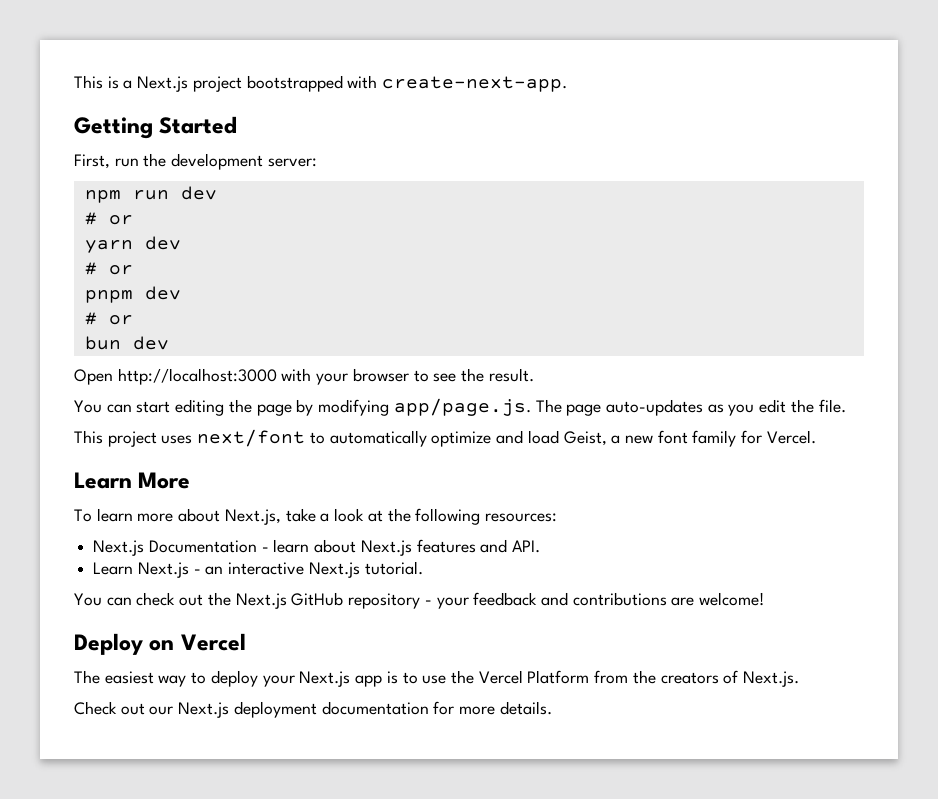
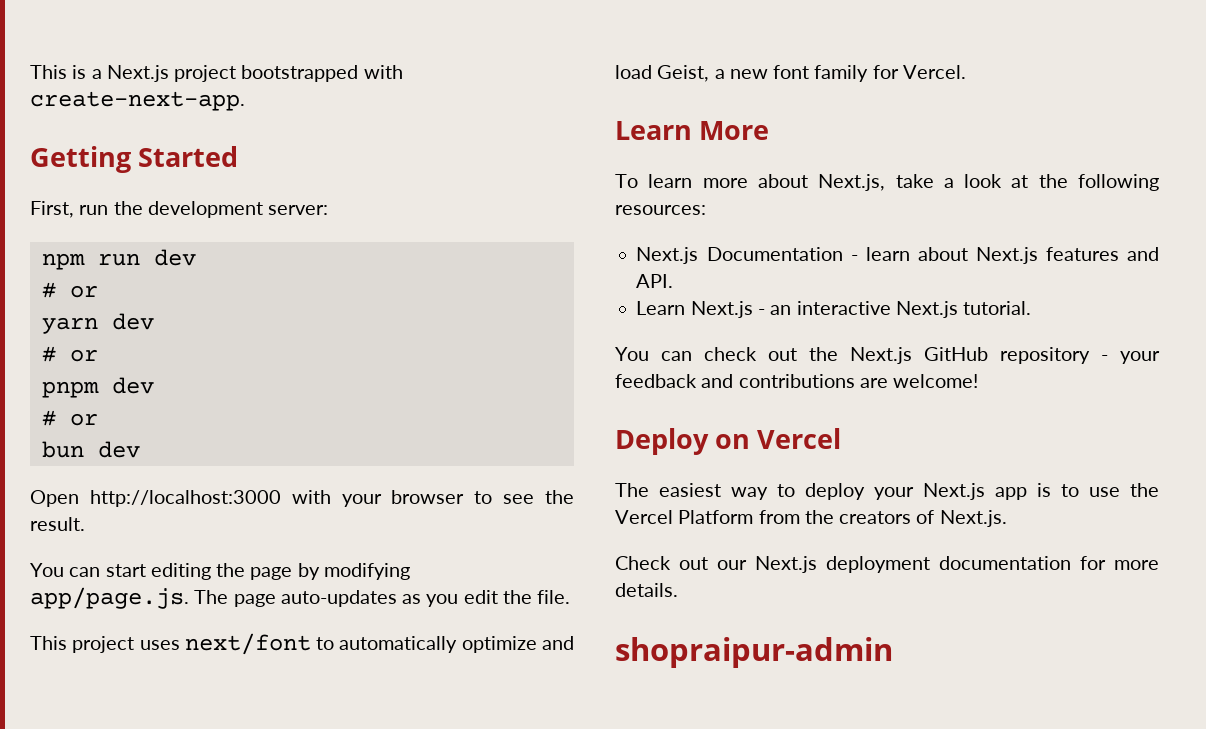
+ shopraipur-admin

